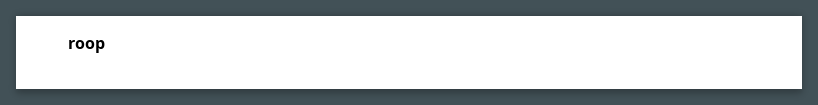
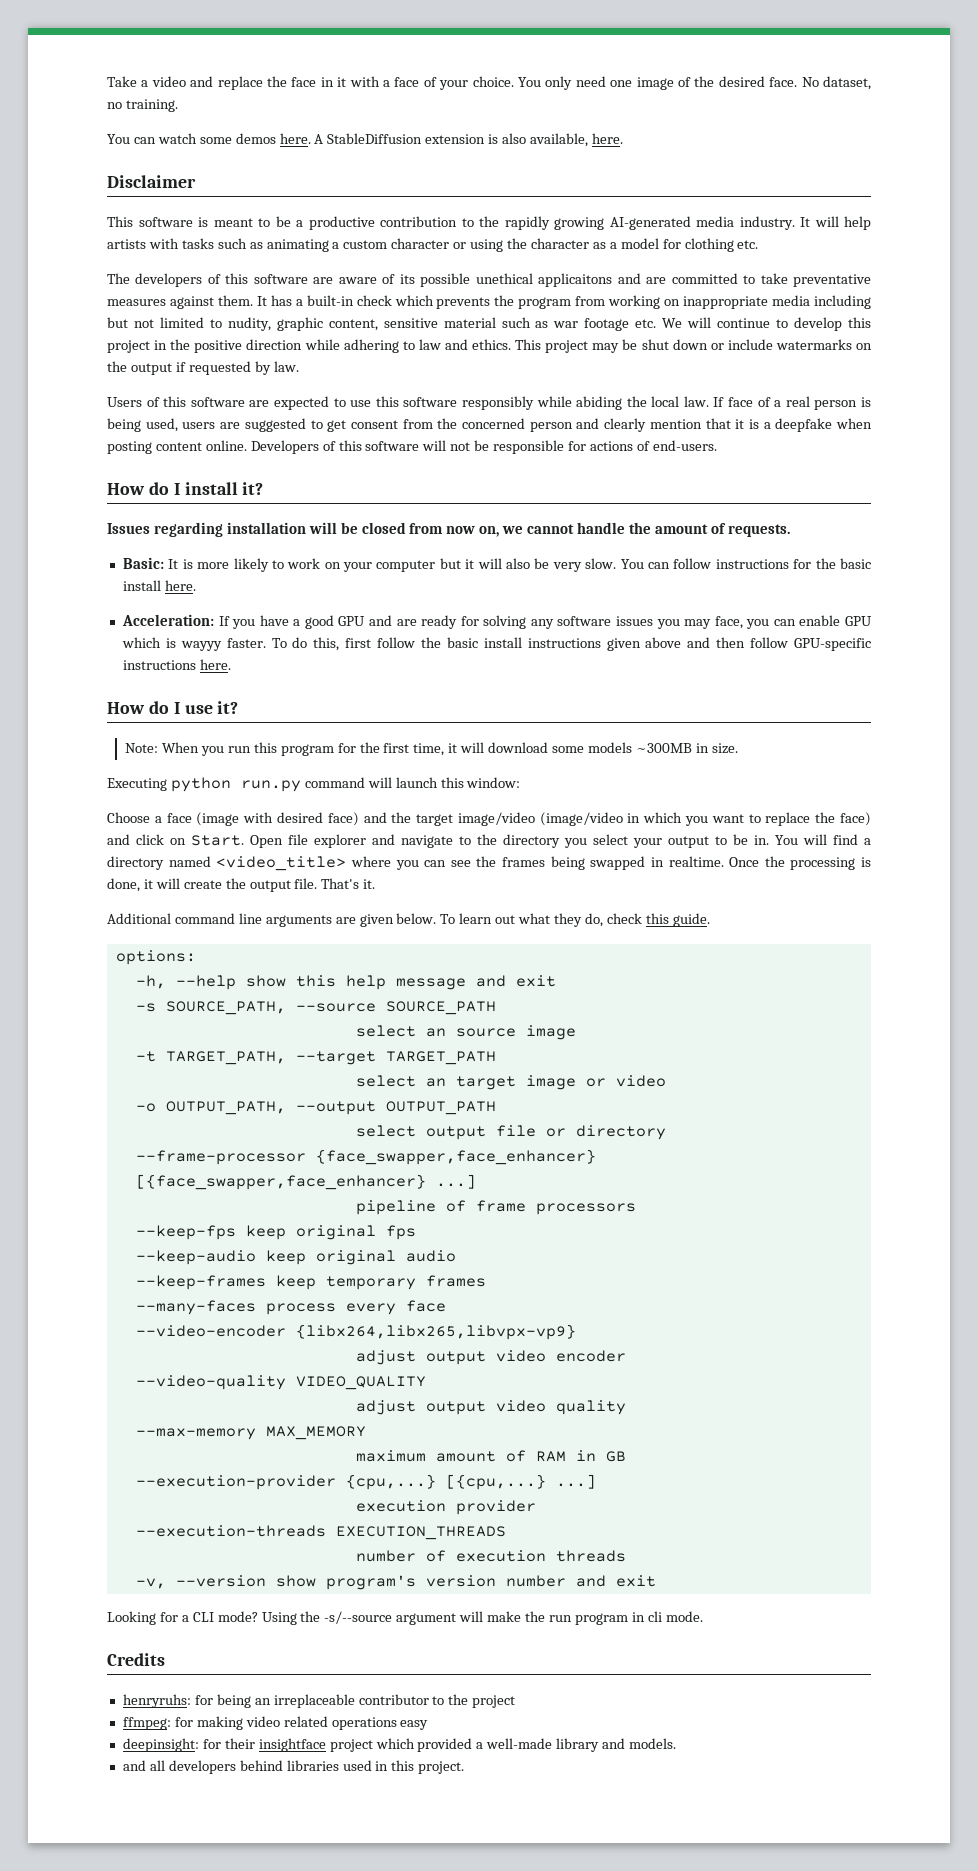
- roop
+ Take a video and replace the face in it with a face of your choice. You only need one image of the desired face. No dataset, no training.
+ You can watch some demos here. A StableDiffusion extension is also available, here.
+ Disclaimer
+ This software is meant to be a productive contribution to the rapidly growing AI-generated media industry. It will help artists with tasks such as animating a custom character or using the character as a model for clothing etc.
+ The developers of this software are aware of its possible unethical applicaitons and are committed to take preventative measures against them. It has a built-in check which prevents the program from working on inappropriate media including but not limited to nudity, graphic content, sensitive material such as war footage etc. We will continue to develop this project in the positive direction while adhering to law and ethics. This project may be shut down or include watermarks on the output if requested by law.
+ Users of this software are expected to use this software responsibly while abiding the local law. If face of a real person is being used, users are suggested to get consent from the concerned person and clearly mention that it is a deepfake when posting content online. Developers of this software will not be responsible for actions of end-users.
+ How do I install it?
+ Issues regarding installation will be closed from now on, we cannot handle the amount of requests.
+ Basic: It is more likely to work on your computer but it will also be very slow. You can follow instructions for the basic install here.
+ Acceleration: If you have a good GPU and are ready for solving any software issues you may face, you can enable GPU which is wayyy faster. To do this, first follow the basic install instructions given above and then follow GPU-specific instructions here.
+ How do I use it?
+ Note: When you run this program for the first time, it will download some models ~300MB in size.
+ Executing python run.py command will launch this window:
+ Choose a face (image with desired face) and the target image/video (image/video in which you want to replace the face) and click on Start. Open file explorer and navigate to the directory you select your output to be in. You will find a directory named <video_title> where you can see the frames being swapped in realtime. Once the processing is done, it will create the output file. That's it.
+ Additional command line arguments are given below. To learn out what they do, check this guide.
+ options:
+ -h, --help show this help message and exit
+ -s SOURCE_PATH, --source SOURCE_PATH
+ select an source image
+ -t TARGET_PATH, --target TARGET_PATH
+ select an target image or video
+ -o OUTPUT_PATH, --output OUTPUT_PATH
+ select output file or directory
+ --frame-processor {face_swapper,face_enhancer} [{face_swapper,face_enhancer} ...]
+ pipeline of frame processors
+ --keep-fps keep original fps
+ --keep-audio keep original audio
+ --keep-frames keep temporary frames
+ --many-faces process every face
+ --video-encoder {libx264,libx265,libvpx-vp9}
+ adjust output video encoder
+ --video-quality VIDEO_QUALITY
+ adjust output video quality
+ --max-memory MAX_MEMORY
+ maximum amount of RAM in GB
+ --execution-provider {cpu,...} [{cpu,...} ...]
+ execution provider
+ --execution-threads EXECUTION_THREADS
+ number of execution threads
+ -v, --version show program's version number and exit
+ Looking for a CLI mode? Using the -s/--source argument will make the run program in cli mode.
+ Credits
+ henryruhs: for being an irreplaceable contributor to the project
+ ffmpeg: for making video related operations easy
+ deepinsight: for their insightface project which provided a well-made library and models.
+ and all developers behind libraries used in this project.

